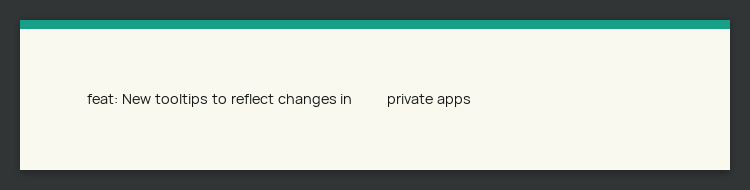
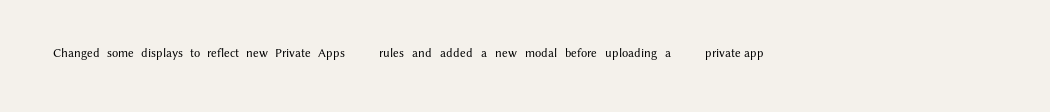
- feat: New tooltips to reflect changes in private apps
+ Changed some displays to reflect new Private Apps rules and added a new modal before uploading a private app

